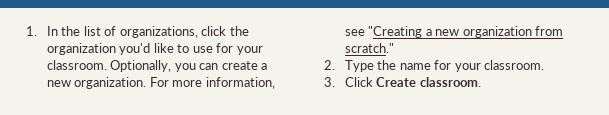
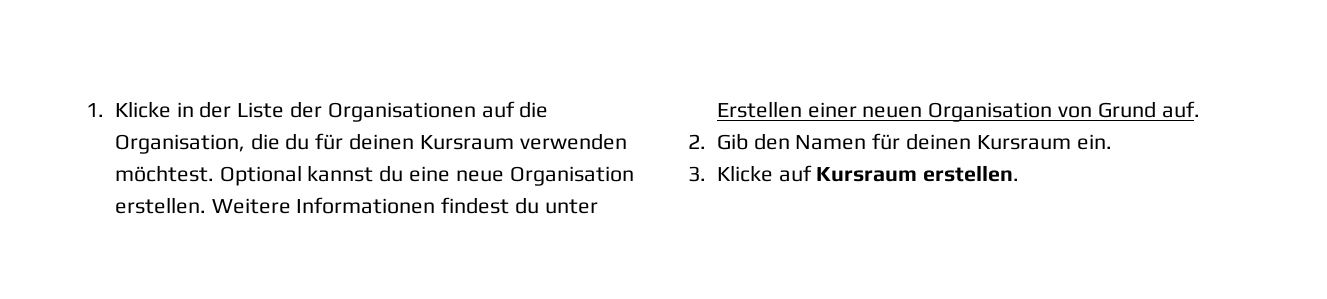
- 1. In the list of organizations, click the organization you'd like to use for your classroom. Optionally, you can create a new organization. For more information, see "Creating a new organization from scratch."
- 2. Type the name for your classroom.
- 3. Click Create classroom.
+ 1. Klicke in der Liste der Organisationen auf die Organisation, die du für deinen Kursraum verwenden möchtest. Optional kannst du eine neue Organisation erstellen. Weitere Informationen findest du unter Erstellen einer neuen Organisation von Grund auf.
+ 2. Gib den Namen für deinen Kursraum ein.
+ 3. Klicke auf Kursraum erstellen.

